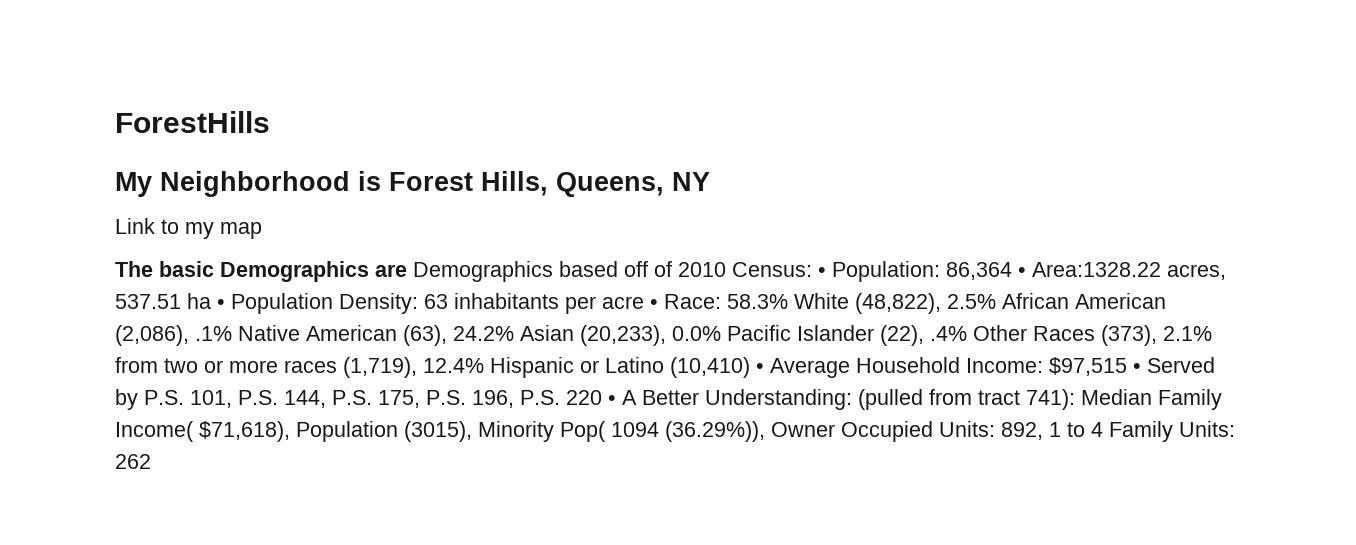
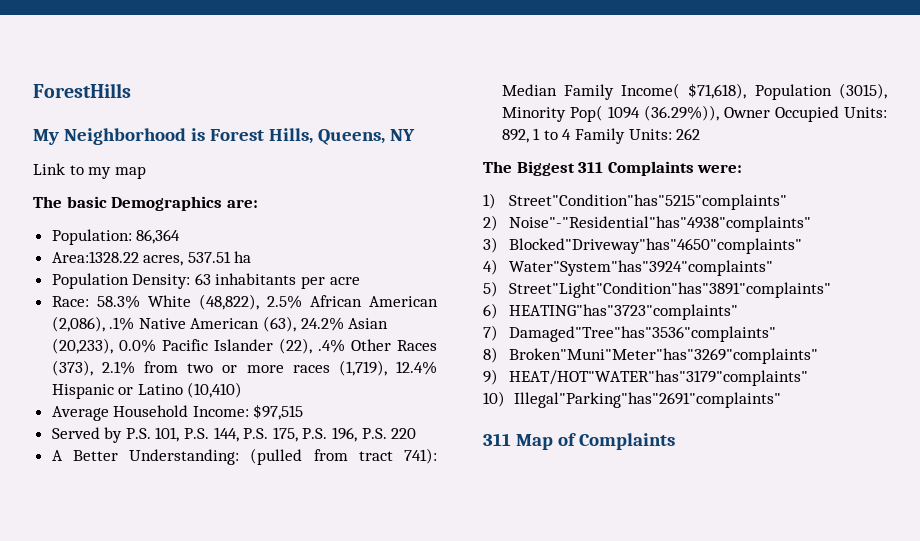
- The basic Demographics are Demographics based off of 2010 Census: • Population:
+ The basic Demographics are:
+ Population:
- 86,364 • Area:1328.22 acres, 537.51 ha • Population Density:
+ 86,364
+ Area:1328.22 acres, 537.51 ha
+ Population Density:
- 63 inhabitants per acre • Race:
+ 63 inhabitants per acre
+ Race:
- 58.3% White (48,822), 2.5% African American (2,086), .1% Native American (63), 24.2% Asian (20,233), 0.0% Pacific Islander (22), .4% Other Races (373), 2.1% from two or more races (1,719), 12.4% Hispanic or Latino (10,410) • Average Household Income:
+ 58.3% White (48,822), 2.5% African American (2,086), .1% Native American (63), 24.2% Asian (20,233), 0.0% Pacific Islander (22), .4% Other Races (373), 2.1% from two or more races (1,719), 12.4% Hispanic or Latino (10,410)
+ Average Household Income:
- $97,515 • Served by P.S. 101, P.S. 144, P.S. 175, P.S. 196, P.S. 220 • A Better Understanding:
+ $97,515
+ Served by P.S. 101, P.S. 144, P.S. 175, P.S. 196, P.S. 220
+ A Better Understanding:
+ The Biggest 311 Complaints were:
+ 1) Street"Condition"has"5215"complaints"
+ 2) Noise"-"Residential"has"4938"complaints"
+ 3) Blocked"Driveway"has"4650"complaints"
+ 4) Water"System"has"3924"complaints"
+ 5) Street"Light"Condition"has"3891"complaints"
+ 6) HEATING"has"3723"complaints"
+ 7) Damaged"Tree"has"3536"complaints"
+ 8) Broken"Muni"Meter"has"3269"complaints"
+ 9) HEAT/HOT"WATER"has"3179"complaints"
+ 10) Illegal"Parking"has"2691"complaints"
+ 311 Map of Complaints

